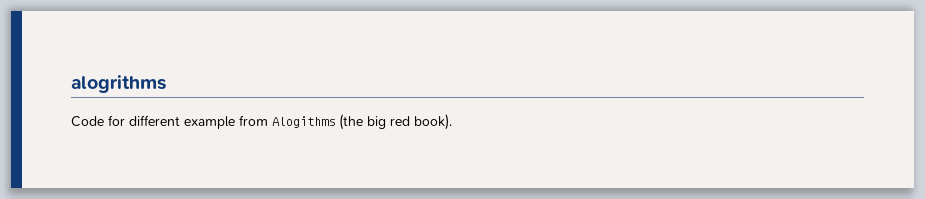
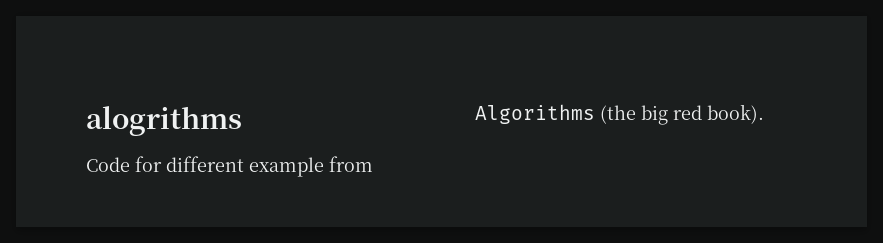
- Code for different example from Alogithms (the big red book).
+ Code for different example from Algorithms (the big red book).

